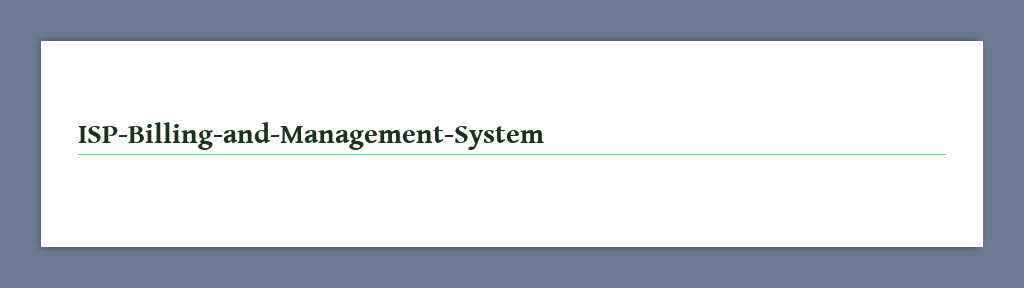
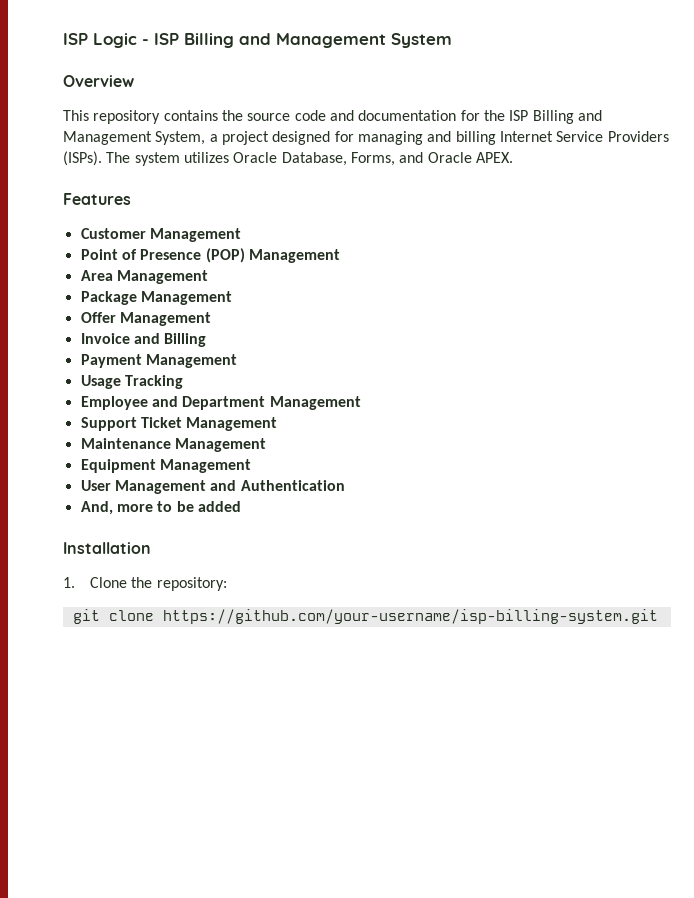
- ISP-Billing-and-Management-System
+ ISP Logic - ISP Billing and Management System
+ Overview
+ This repository contains the source code and documentation for the ISP Billing and Management System, a project designed for managing and billing Internet Service Providers (ISPs). The system utilizes Oracle Database, Forms, and Oracle APEX.
+ Features
+ Customer Management
+ Point of Presence (POP) Management
+ Area Management
+ Package Management
+ Offer Management
+ Invoice and Billing
+ Payment Management
+ Usage Tracking
+ Employee and Department Management
+ Support Ticket Management
+ Maintenance Management
+ Equipment Management
+ User Management and Authentication
+ And, more to be added
+ Installation
+ 1. Clone the repository:
+ git clone https://github.com/your-username/isp-billing-system.git

